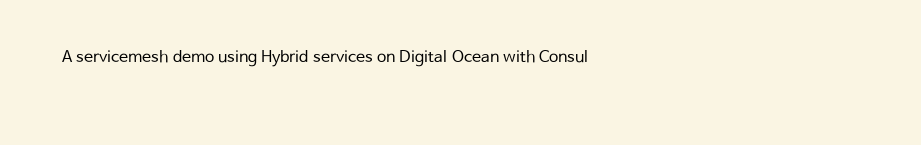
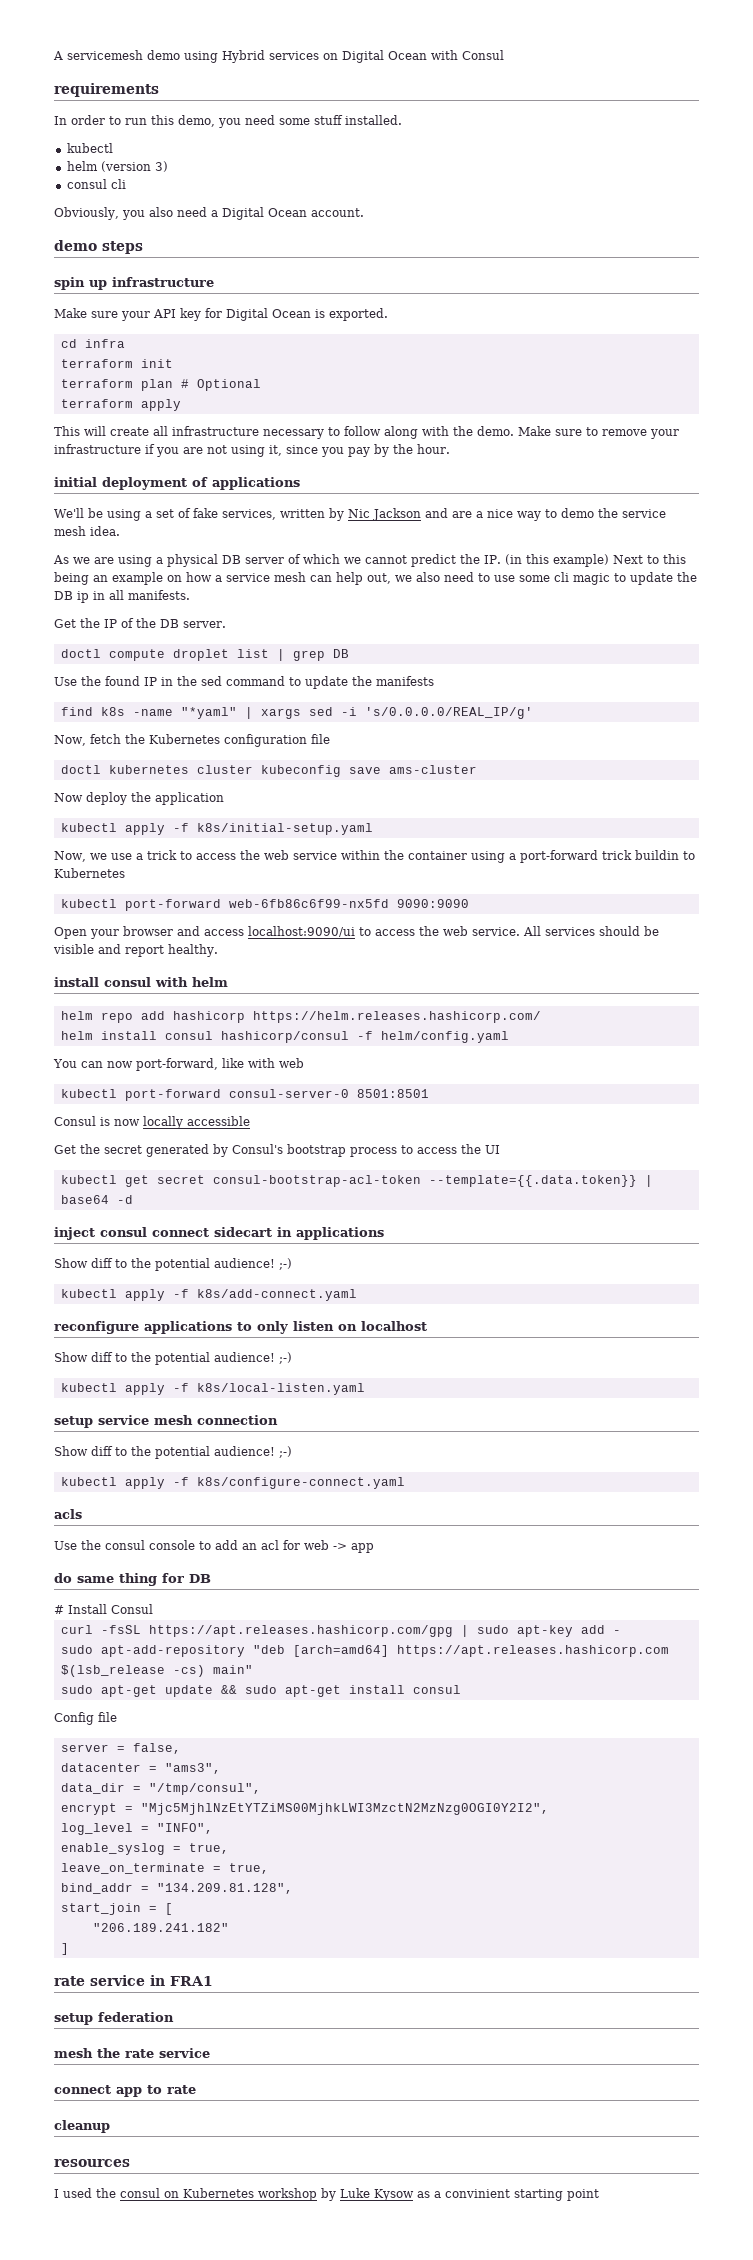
+ requirements
+ In order to run this demo, you need some stuff installed.
+ kubectl
+ helm (version 3)
+ consul cli
+ Obviously, you also need a Digital Ocean account.
+ demo steps
+ spin up infrastructure
+ Make sure your API key for Digital Ocean is exported.
+ cd infra
+ terraform init
+ terraform plan # Optional
+ terraform apply
+ This will create all infrastructure necessary to follow along with the demo. Make sure to remove your infrastructure if you are not using it, since you pay by the hour.
+ initial deployment of applications
+ We'll be using a set of fake services, written by Nic Jackson and are a nice way to demo the service mesh idea.
+ As we are using a physical DB server of which we cannot predict the IP. (in this example) Next to this being an example on how a service mesh can help out, we also need to use some cli magic to update the DB ip in all manifests.
+ Get the IP of the DB server.
+ doctl compute droplet list | grep DB
+ Use the found IP in the sed command to update the manifests
+ find k8s -name "*yaml" | xargs sed -i 's/0.0.0.0/REAL_IP/g'
+ Now, fetch the Kubernetes configuration file
+ doctl kubernetes cluster kubeconfig save ams-cluster
+ Now deploy the application
+ kubectl apply -f k8s/initial-setup.yaml
+ Now, we use a trick to access the web service within the container using a port-forward trick buildin to Kubernetes
+ kubectl port-forward web-6fb86c6f99-nx5fd 9090:9090
+ Open your browser and access localhost:9090/ui to access the web service. All services should be visible and report healthy.
+ install consul with helm
+ helm repo add hashicorp https://helm.releases.hashicorp.com/
+ helm install consul hashicorp/consul -f helm/config.yaml
+ You can now port-forward, like with web
+ kubectl port-forward consul-server-0 8501:8501
+ Consul is now locally accessible
+ Get the secret generated by Consul's bootstrap process to access the UI
+ kubectl get secret consul-bootstrap-acl-token --template={{.data.token}} | base64 -d
+ inject consul connect sidecart in applications
+ Show diff to the potential audience! ;-)
+ kubectl apply -f k8s/add-connect.yaml
+ reconfigure applications to only listen on localhost
+ Show diff to the potential audience! ;-)
+ kubectl apply -f k8s/local-listen.yaml
+ setup service mesh connection
+ Show diff to the potential audience! ;-)
+ kubectl apply -f k8s/configure-connect.yaml
+ acls
+ Use the consul console to add an acl for web -> app
+ do same thing for DB
+ # Install Consul
+ curl -fsSL https://apt.releases.hashicorp.com/gpg | sudo apt-key add -
+ sudo apt-add-repository "deb [arch=amd64] https://apt.releases.hashicorp.com $(lsb_release -cs) main"
+ sudo apt-get update && sudo apt-get install consul
+ Config file
+ server = false,
+ datacenter = "ams3",
+ data_dir = "/tmp/consul",
+ encrypt = "Mjc5MjhlNzEtYTZiMS00MjhkLWI3MzctN2MzNzg0OGI0Y2I2",
+ log_level = "INFO",
+ enable_syslog = true,
+ leave_on_terminate = true,
+ bind_addr = "134.209.81.128",
+ start_join = [
+ "206.189.241.182"
+ ]
+ rate service in FRA1
+ setup federation
+ mesh the rate service
+ connect app to rate
+ cleanup
+ resources
+ I used the consul on Kubernetes workshop by Luke Kysow as a convinient starting point

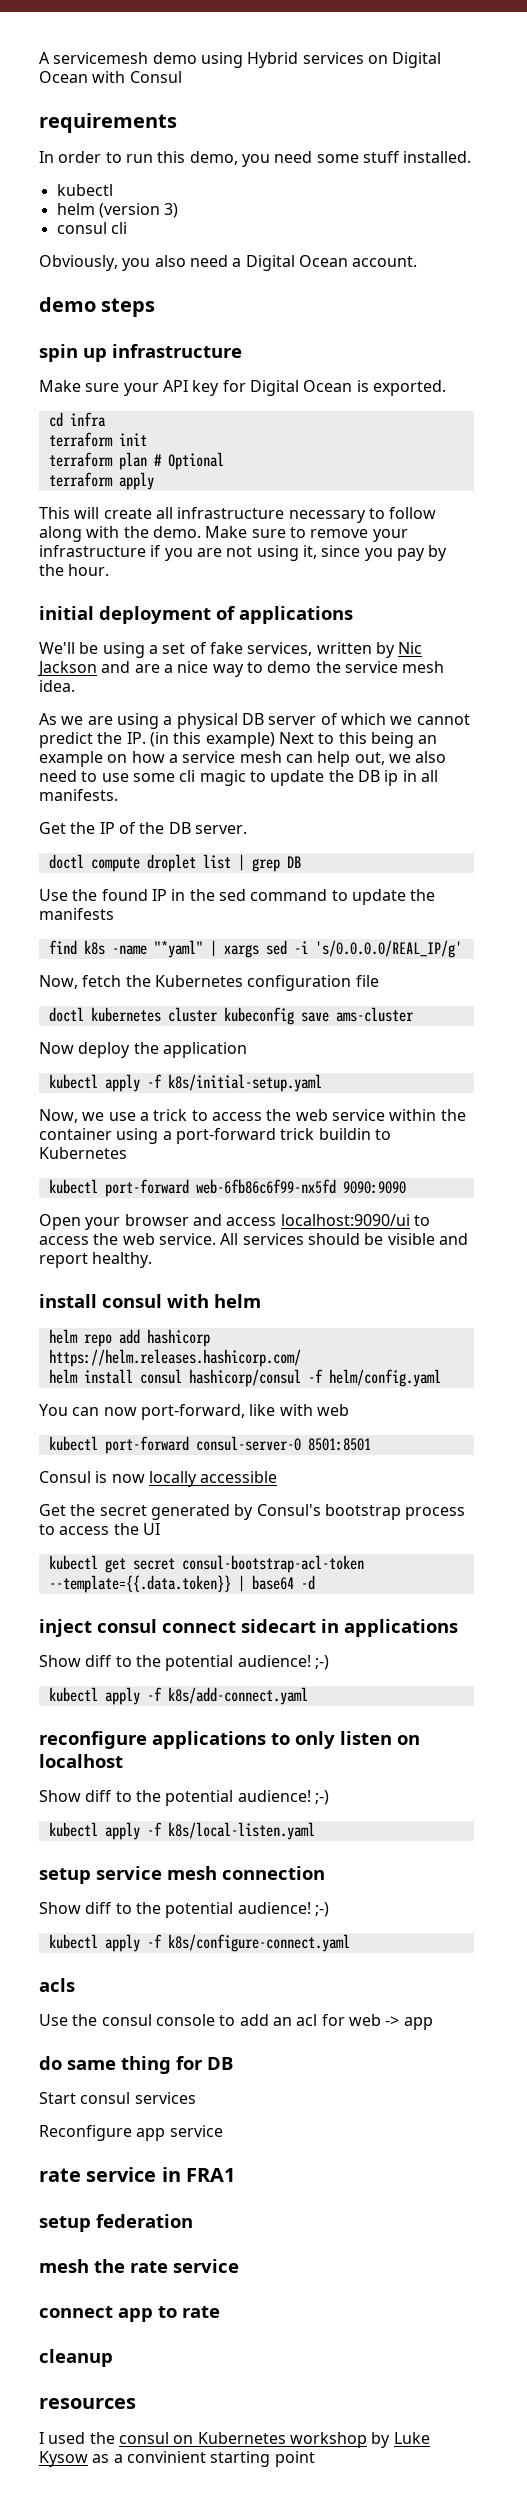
- # Install Consul
- curl -fsSL https://apt.releases.hashicorp.com/gpg | sudo apt-key add -
- sudo apt-add-repository "deb [arch=amd64] https://apt.releases.hashicorp.com $(lsb_release -cs) main"
- sudo apt-get update && sudo apt-get install consul
- Config file
- server = false,
- datacenter = "ams3",
- data_dir = "/tmp/consul",
- encrypt = "Mjc5MjhlNzEtYTZiMS00MjhkLWI3MzctN2MzNzg0OGI0Y2I2",
- log_level = "INFO",
- enable_syslog = true,
- leave_on_terminate = true,
- bind_addr = "134.209.81.128",
- start_join = [
- "206.189.241.182"
- ]
+ Start consul services
+ Reconfigure app service

